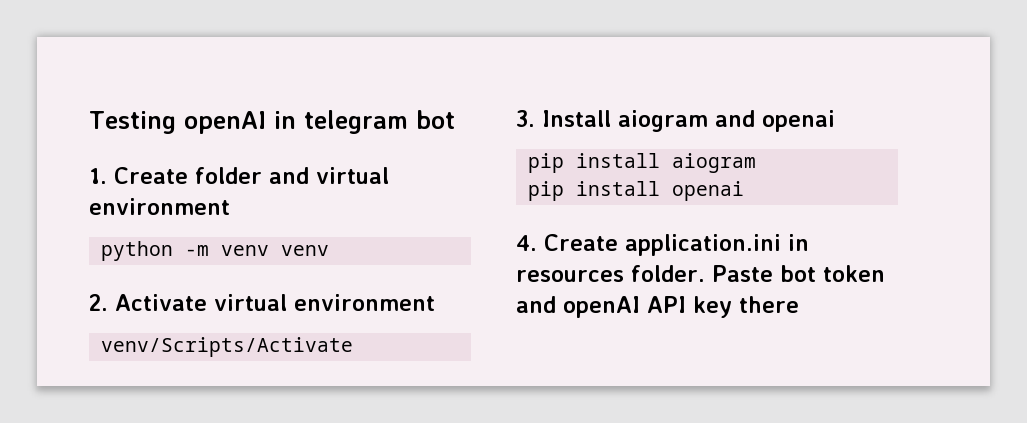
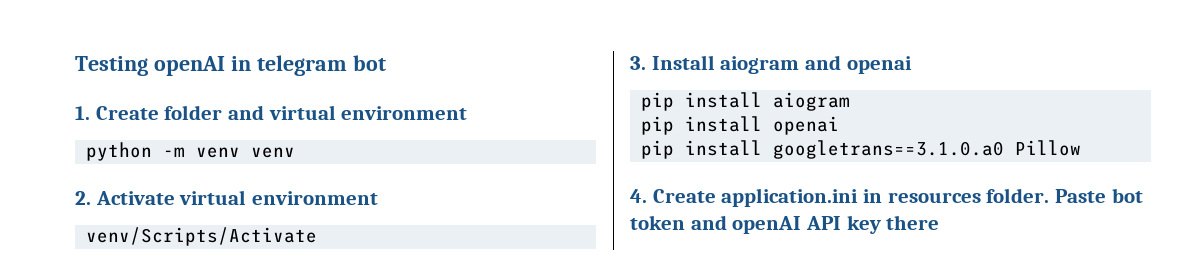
+ pip install googletrans==3.1.0.a0 Pillow

